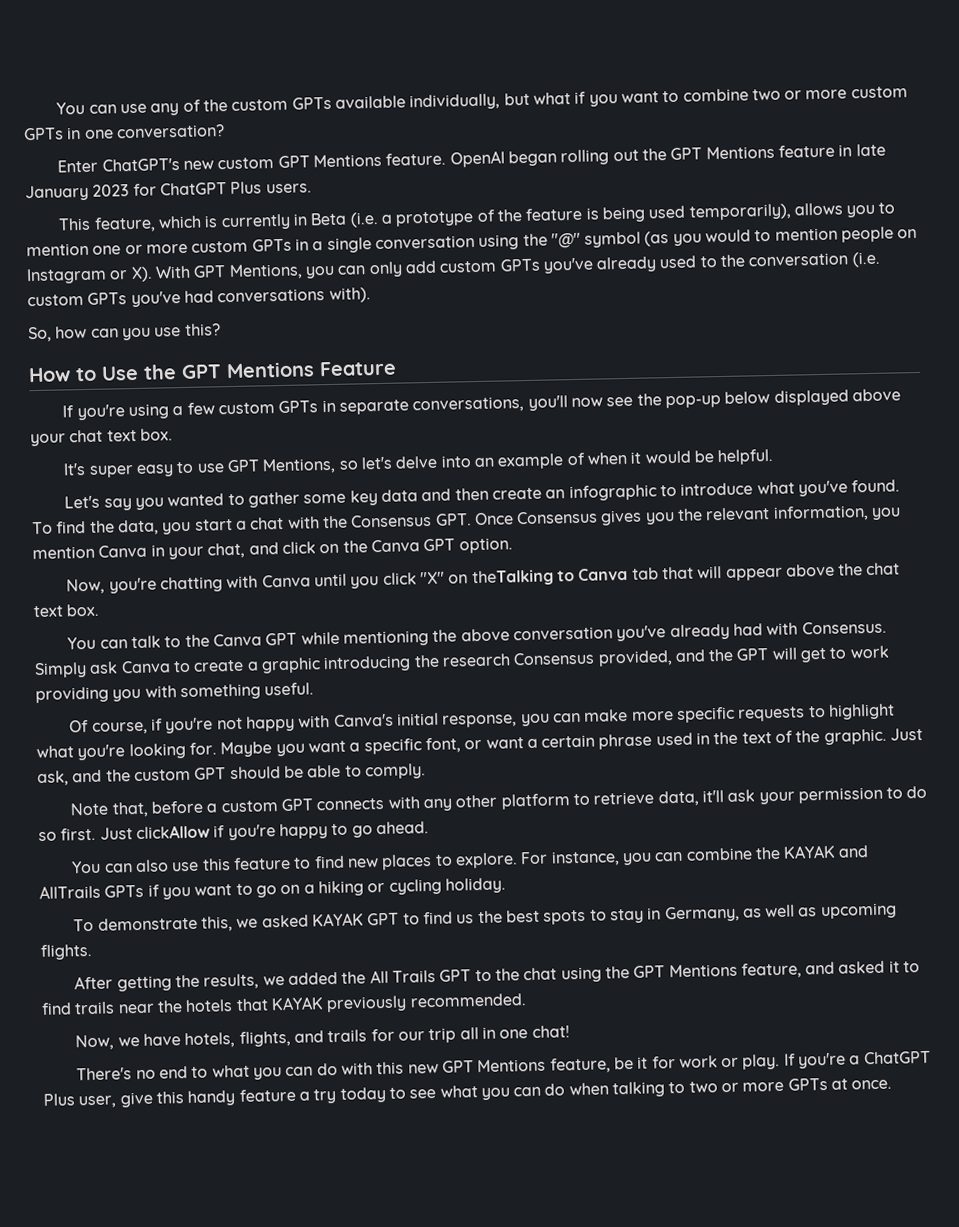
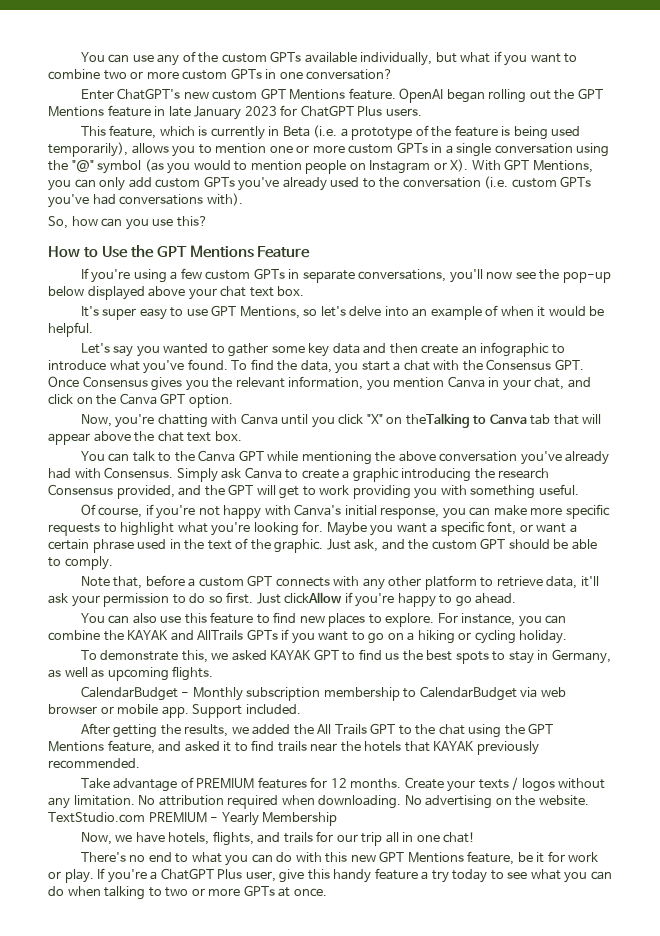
+ CalendarBudget - Monthly subscription membership to CalendarBudget via web browser or mobile app. Support included.
+ Take advantage of PREMIUM features for 12 months. Create your texts / logos without any limitation. No attribution required when downloading. No advertising on the website. TextStudio.com PREMIUM - Yearly Membership

